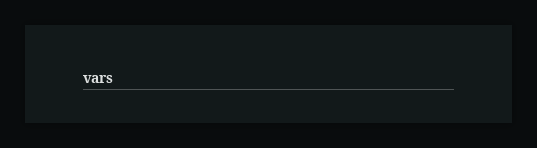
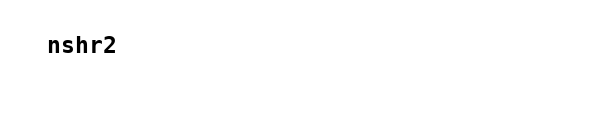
- vars
+ nshr2

